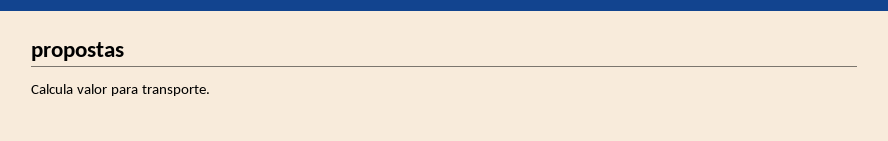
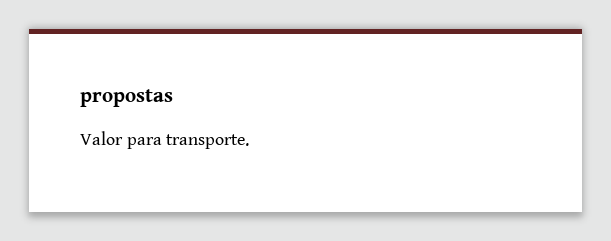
- Calcula valor para transporte.
+ Valor para transporte.

